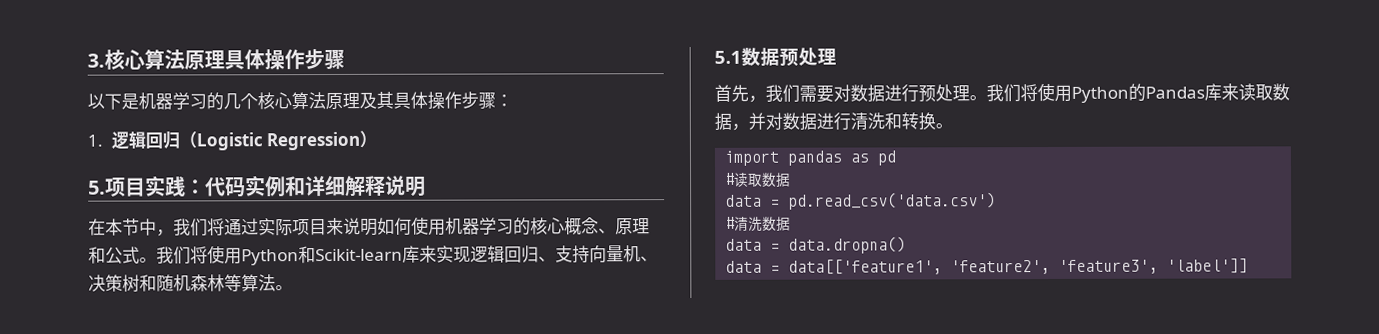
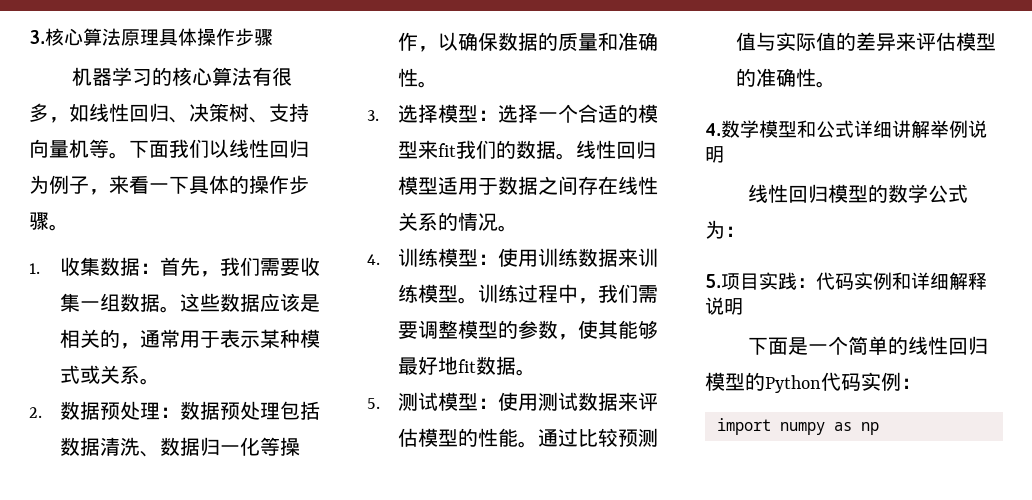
- 以下是机器学习的几个核心算法原理及其具体操作步骤：
+ 机器学习的核心算法有很多，如线性回归、决策树、支持向量机等。下面我们以线性回归为例子，来看一下具体的操作步骤。
- 1.逻辑回归（Logistic Regression）
+ 1.收集数据：首先，我们需要收集一组数据。这些数据应该是相关的，通常用于表示某种模式或关系。
+ 2.数据预处理：数据预处理包括数据清洗、数据归一化等操作，以确保数据的质量和准确性。
+ 3.选择模型：选择一个合适的模型来fit我们的数据。线性回归模型适用于数据之间存在线性关系的情况。
+ 4.训练模型：使用训练数据来训练模型。训练过程中，我们需要调整模型的参数，使其能够最好地fit数据。
+ 5.测试模型：使用测试数据来评估模型的性能。通过比较预测值与实际值的差异来评估模型的准确性。
+ 4.数学模型和公式详细讲解举例说明
+ 线性回归模型的数学公式为：
- 在本节中，我们将通过实际项目来说明如何使用机器学习的核心概念、原理和公式。我们将使用Python和Scikit-learn库来实现逻辑回归、支持向量机、决策树和随机森林等算法。
- 5.1数据预处理
- 首先，我们需要对数据进行预处理。我们将使用Python的Pandas库来读取数据，并对数据进行清洗和转换。
- import pandas as pd
- #读取数据
- data = pd.read_csv('data.csv')
- #清洗数据
- data = data.dropna()
- data = data[['feature1', 'feature2', 'feature3', 'label']]
+ 下面是一个简单的线性回归模型的Python代码实例：
+ import numpy as np

